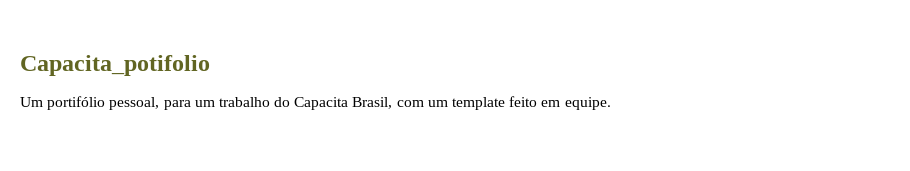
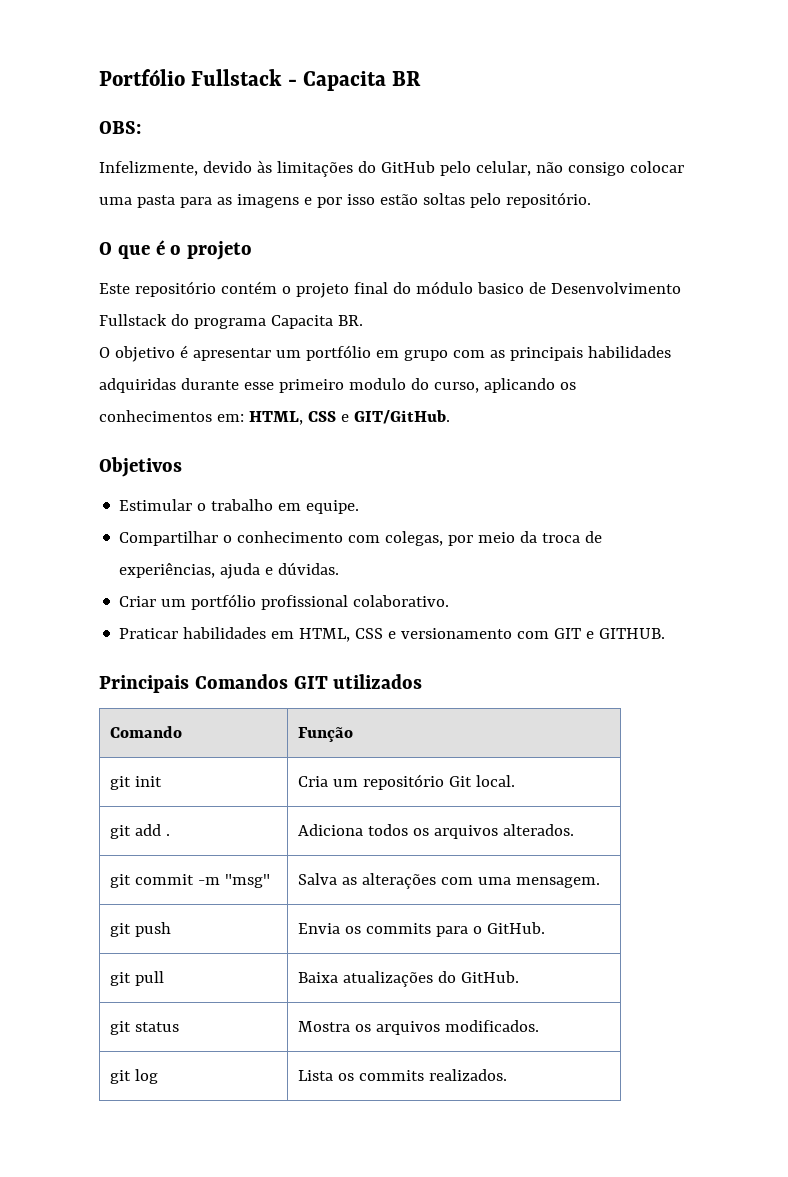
- Capacita_potifolio
- Um portifólio pessoal, para um trabalho do Capacita Brasil, com um template feito em equipe.
+ Portfólio Fullstack - Capacita BR
+ OBS:
+ Infelizmente, devido às limitações do GitHub pelo celular, não consigo colocar uma pasta para as imagens e por isso estão soltas pelo repositório.
+ O que é o projeto
+ Este repositório contém o projeto final do módulo basico de Desenvolvimento Fullstack do programa Capacita BR.
+ O objetivo é apresentar um portfólio em grupo com as principais habilidades adquiridas durante esse primeiro modulo do curso, aplicando os conhecimentos em: HTML, CSS e GIT/GitHub.
+ Objetivos
+ Estimular o trabalho em equipe.
+ Compartilhar o conhecimento com colegas, por meio da troca de experiências, ajuda e dúvidas.
+ Criar um portfólio profissional colaborativo.
+ Praticar habilidades em HTML, CSS e versionamento com GIT e GITHUB.
+ Principais Comandos GIT utilizados
+ Comando | Função
+ git init | Cria um repositório Git local.
+ git add . | Adiciona todos os arquivos alterados.
+ git commit -m "msg" | Salva as alterações com uma mensagem.
+ git push | Envia os commits para o GitHub.
+ git pull | Baixa atualizações do GitHub.
+ git status | Mostra os arquivos modificados.
+ git log | Lista os commits realizados.

